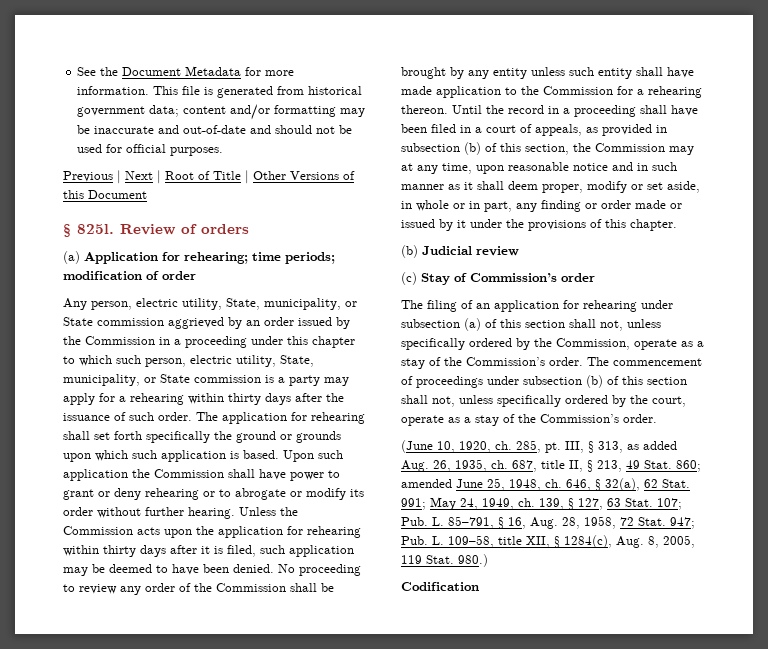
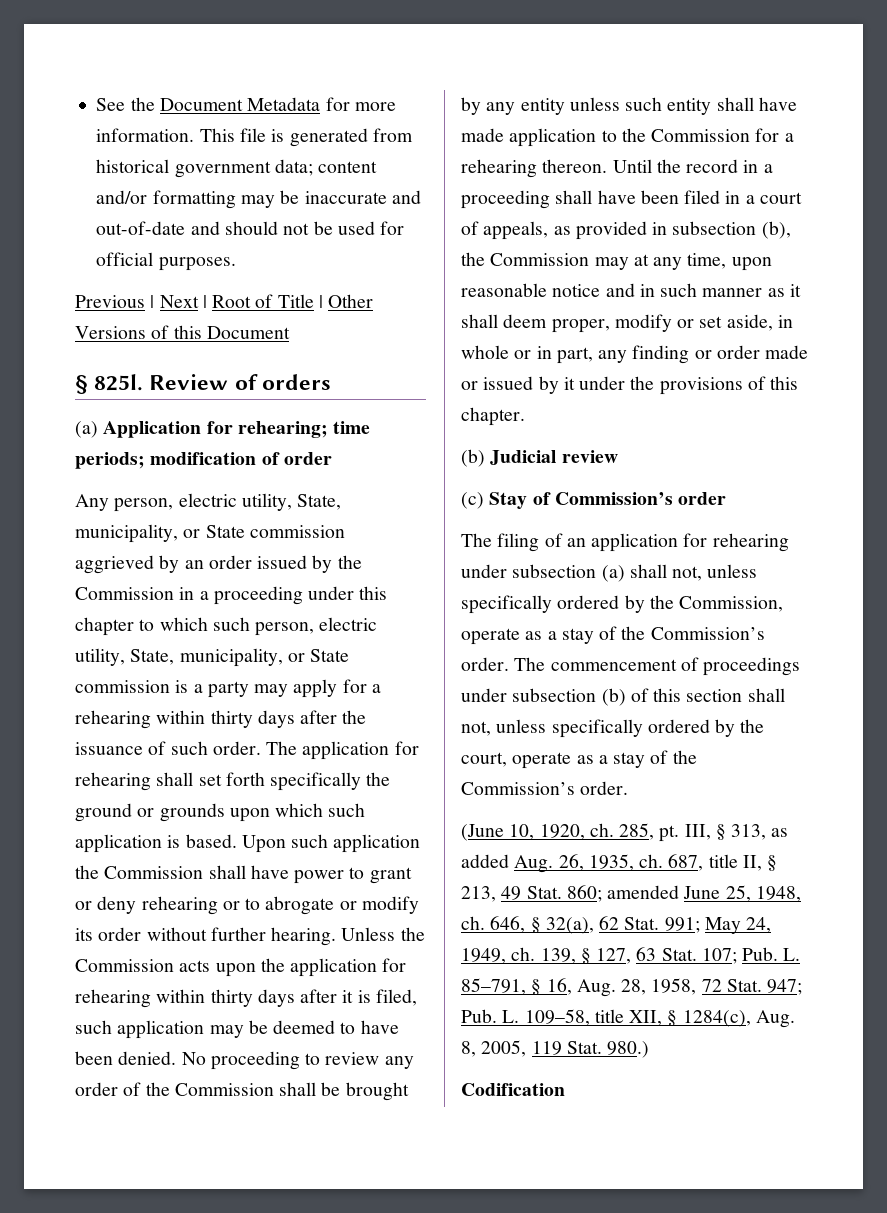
- Until the record in a proceeding shall have been filed in a court of appeals, as provided in subsection (b) of this section, the Commission may at any time, upon reasonable notice and in such manner as it shall deem proper, modify or set aside, in whole or in part, any finding or order made or issued by it under the provisions of this chapter.
+ Until the record in a proceeding shall have been filed in a court of appeals, as provided in subsection (b), the Commission may at any time, upon reasonable notice and in such manner as it shall deem proper, modify or set aside, in whole or in part, any finding or order made or issued by it under the provisions of this chapter.
- The filing of an application for rehearing under subsection (a) of this section shall not, unless specifically ordered by the Commission, operate as a stay of the Commission’s order.
+ The filing of an application for rehearing under subsection (a) shall not, unless specifically ordered by the Commission, operate as a stay of the Commission’s order.

